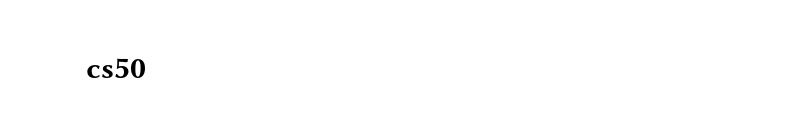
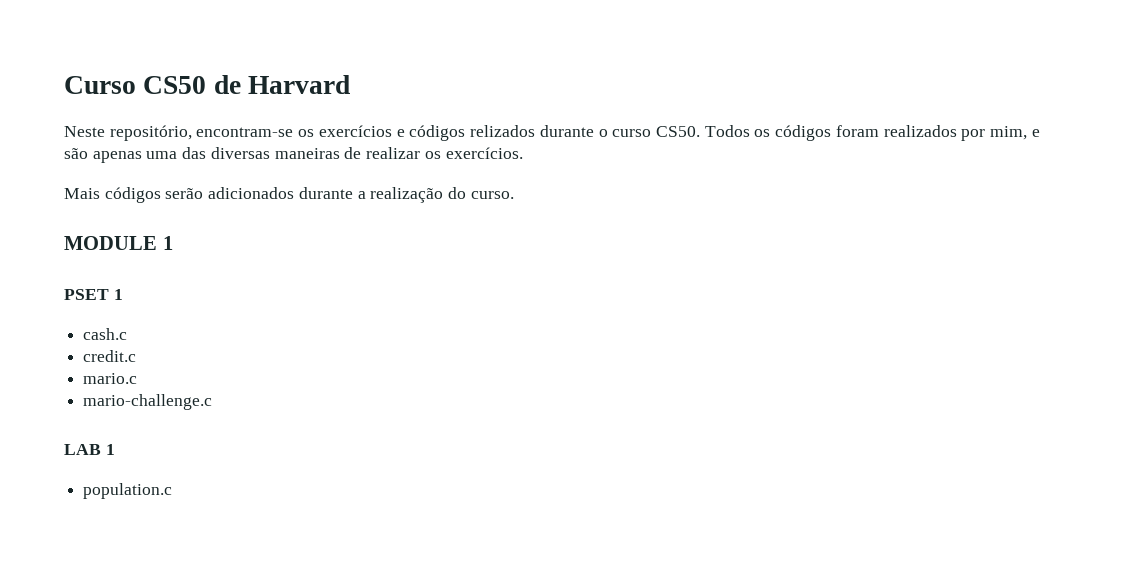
- cs50
+ Curso CS50 de Harvard
+ Neste repositório, encontram-se os exercícios e códigos relizados durante o curso CS50. Todos os códigos foram realizados por mim, e são apenas uma das diversas maneiras de realizar os exercícios.
+ Mais códigos serão adicionados durante a realização do curso.
+ MODULE 1
+ PSET 1
+ cash.c
+ credit.c
+ mario.c
+ mario-challenge.c
+ LAB 1
+ population.c

